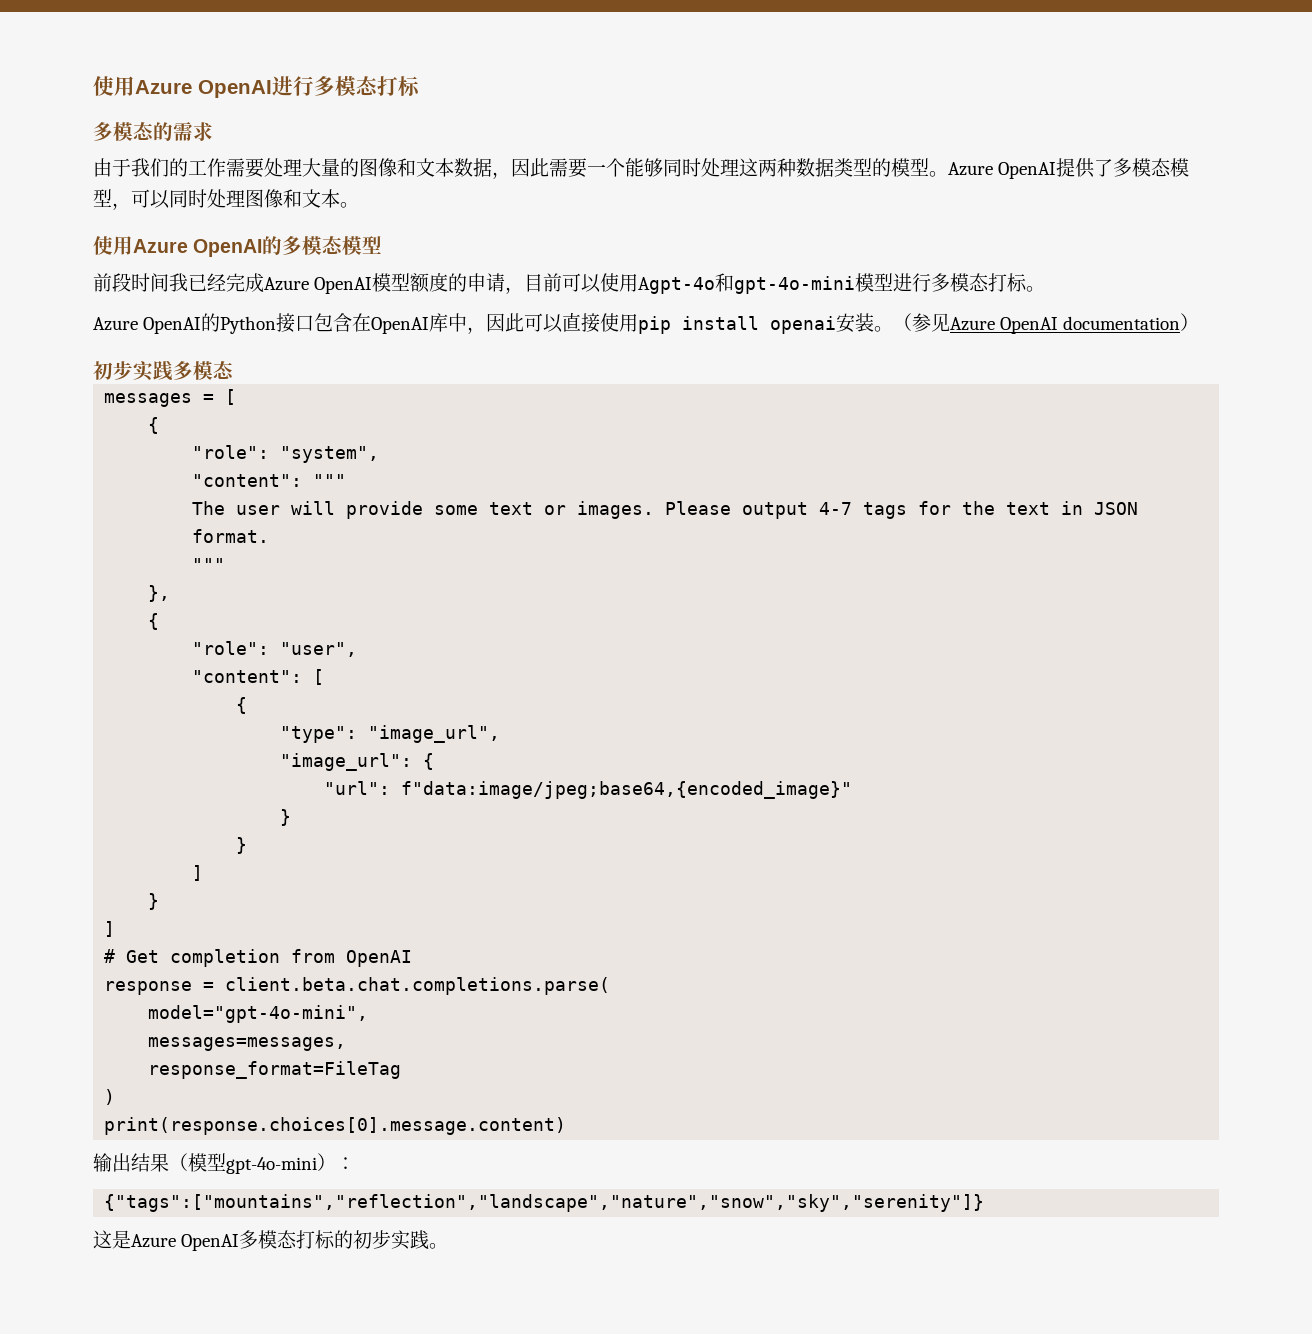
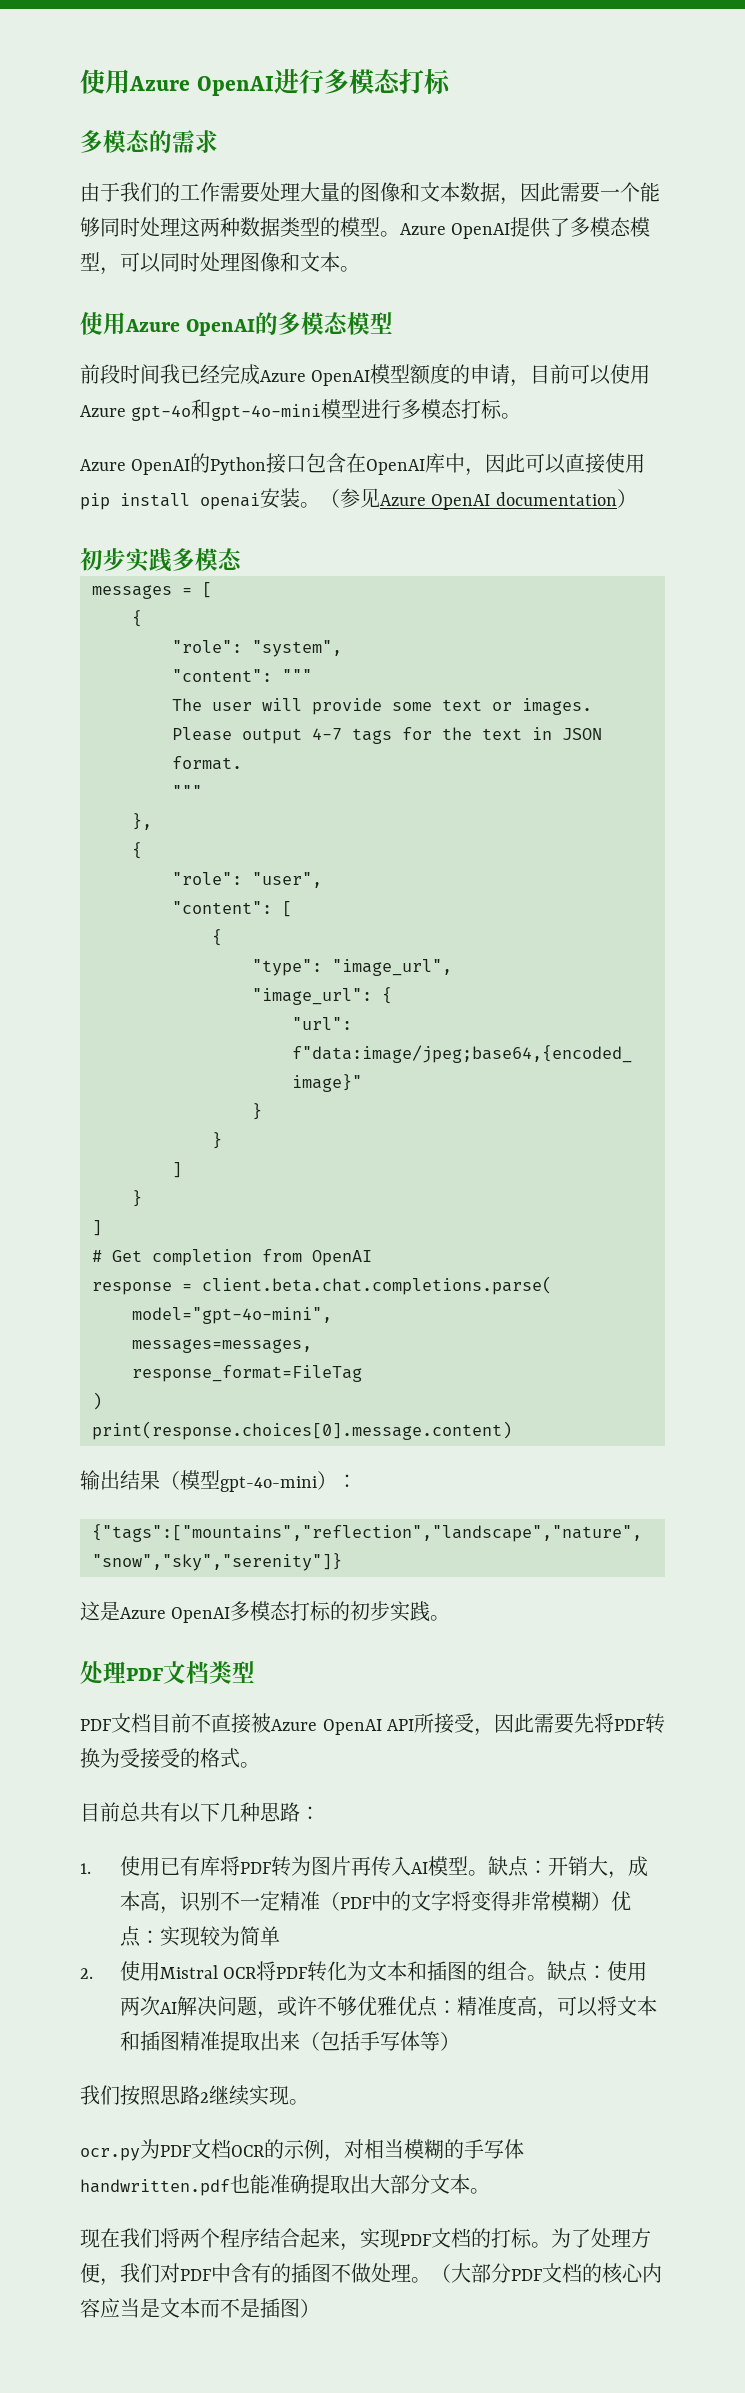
- 前段时间我已经完成Azure OpenAI模型额度的申请，目前可以使用Agpt-4o和gpt-4o-mini模型进行多模态打标。
+ 前段时间我已经完成Azure OpenAI模型额度的申请，目前可以使用Azure gpt-4o和gpt-4o-mini模型进行多模态打标。
+ 处理PDF文档类型
+ PDF文档目前不直接被Azure OpenAI API所接受，因此需要先将PDF转换为受接受的格式。
+ 目前总共有以下几种思路：
+ 1.使用已有库将PDF转为图片再传入AI模型。缺点：开销大，成本高，识别不一定精准（PDF中的文字将变得非常模糊）优点：实现较为简单
+ 2.使用Mistral OCR将PDF转化为文本和插图的组合。缺点：使用两次AI解决问题，或许不够优雅优点：精准度高，可以将文本和插图精准提取出来（包括手写体等）
+ 我们按照思路2继续实现。
+ ocr.py为PDF文档OCR的示例，对相当模糊的手写体handwritten.pdf也能准确提取出大部分文本。
+ 现在我们将两个程序结合起来，实现PDF文档的打标。为了处理方便，我们对PDF中含有的插图不做处理。（大部分PDF文档的核心内容应当是文本而不是插图）

